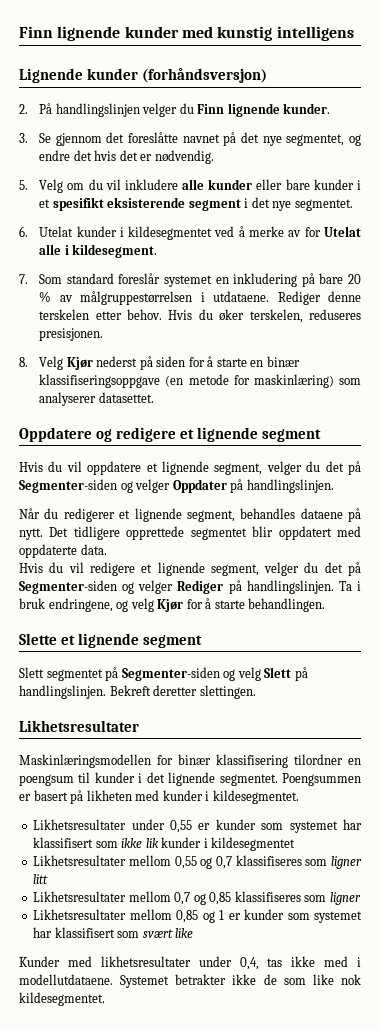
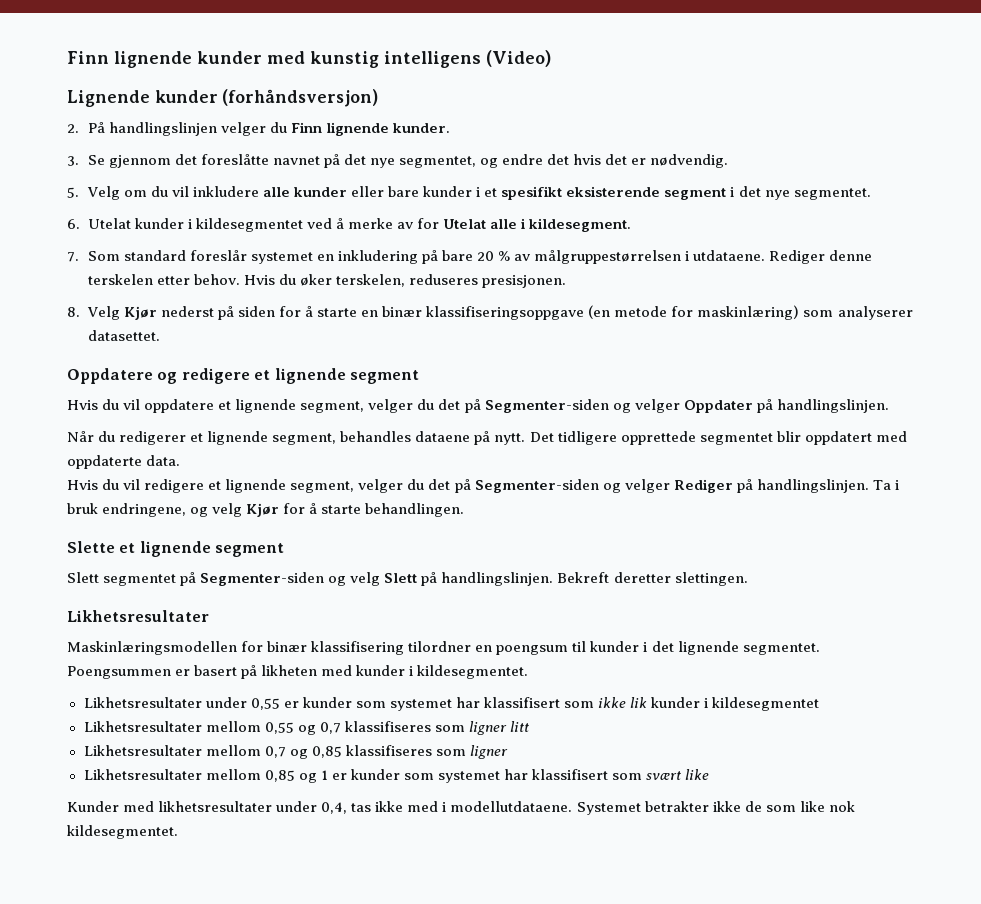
- Finn lignende kunder med kunstig intelligens
+ Finn lignende kunder med kunstig intelligens (Video)

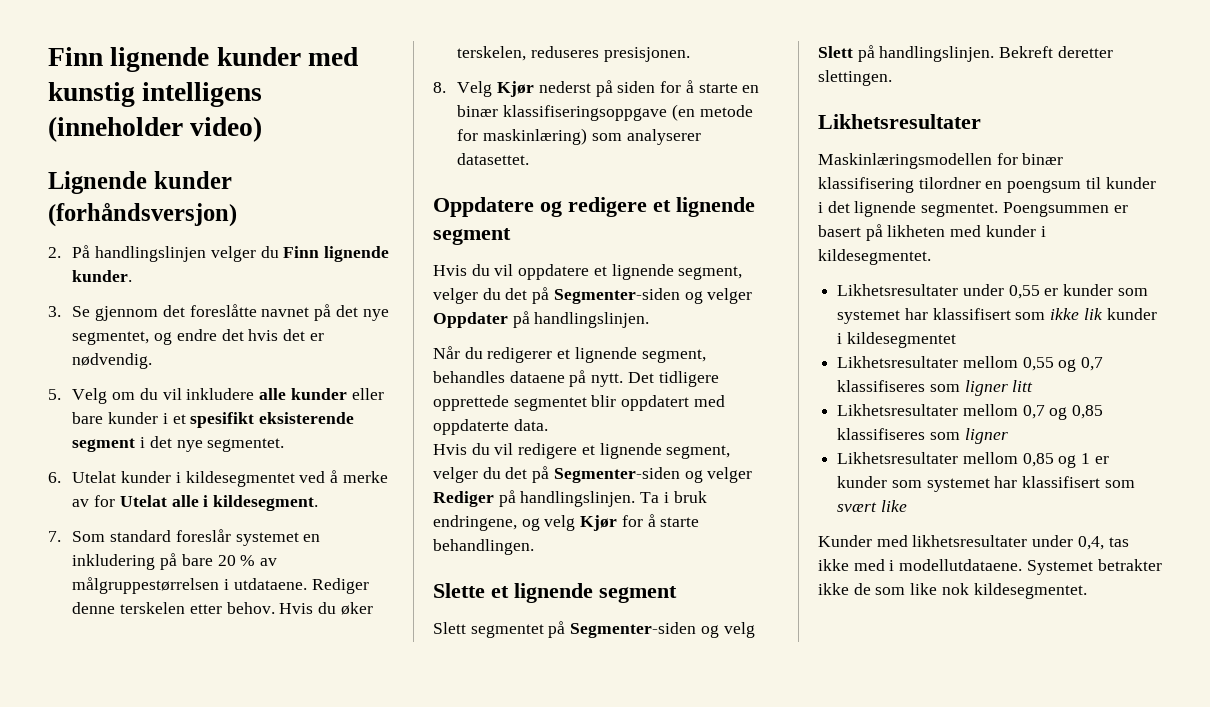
- Finn lignende kunder med kunstig intelligens (Video)
+ Finn lignende kunder med kunstig intelligens (inneholder video)

